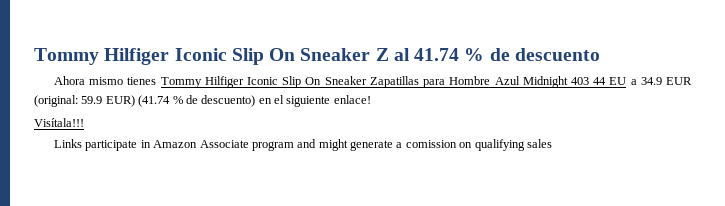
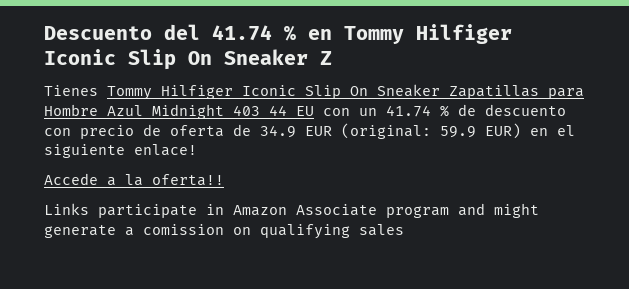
- Tommy Hilfiger Iconic Slip On Sneaker Z al 41.74 % de descuento
- Ahora mismo tienes Tommy Hilfiger Iconic Slip On Sneaker Zapatillas para Hombre Azul Midnight 403 44 EU a 34.9 EUR (original: 59.9 EUR) (41.74 % de descuento) en el siguiente enlace!
+ Descuento del 41.74 % en Tommy Hilfiger Iconic Slip On Sneaker Z
+ Tienes Tommy Hilfiger Iconic Slip On Sneaker Zapatillas para Hombre Azul Midnight 403 44 EU con un 41.74 % de descuento con precio de oferta de 34.9 EUR (original: 59.9 EUR) en el siguiente enlace!
- Visítala!!!
+ Accede a la oferta!!

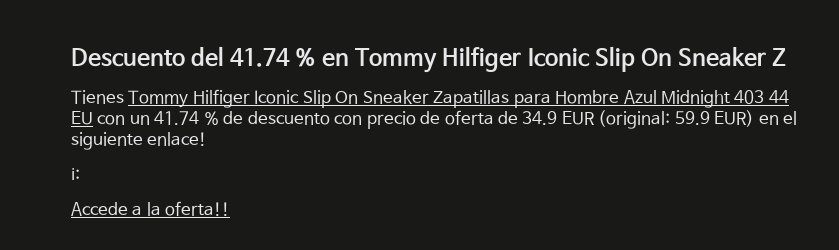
+ ℹ:
- Links participate in Amazon Associate program and might generate a comission on qualifying sales

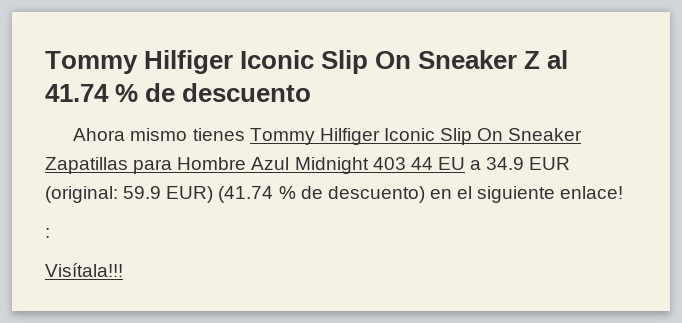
- Descuento del 41.74 % en Tommy Hilfiger Iconic Slip On Sneaker Z
- Tienes Tommy Hilfiger Iconic Slip On Sneaker Zapatillas para Hombre Azul Midnight 403 44 EU con un 41.74 % de descuento con precio de oferta de 34.9 EUR (original: 59.9 EUR) en el siguiente enlace!
+ Tommy Hilfiger Iconic Slip On Sneaker Z al 41.74 % de descuento
+ Ahora mismo tienes Tommy Hilfiger Iconic Slip On Sneaker Zapatillas para Hombre Azul Midnight 403 44 EU a 34.9 EUR (original: 59.9 EUR) (41.74 % de descuento) en el siguiente enlace!
- ℹ:
- Accede a la oferta!!
+ :
+ Visítala!!!

